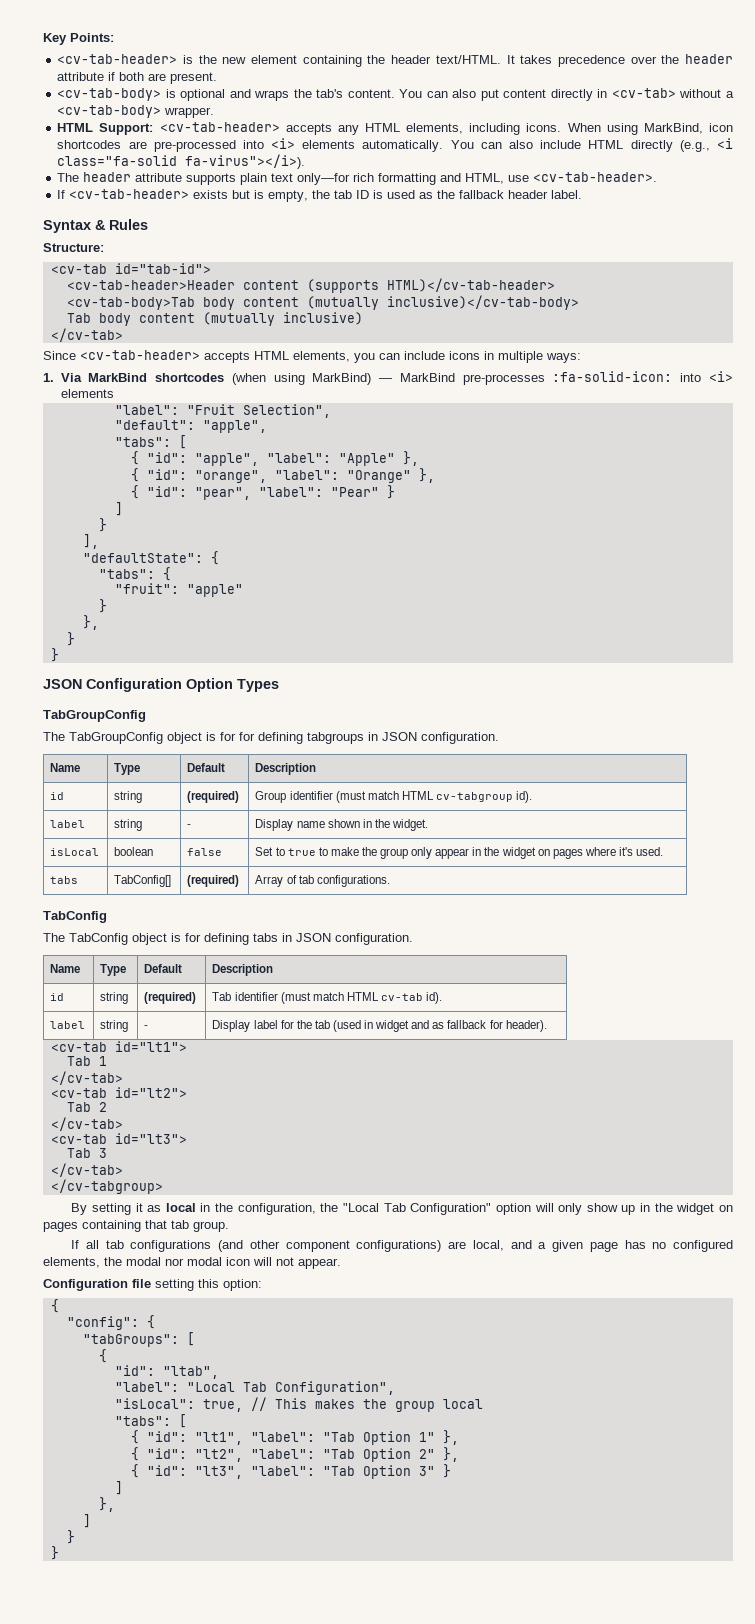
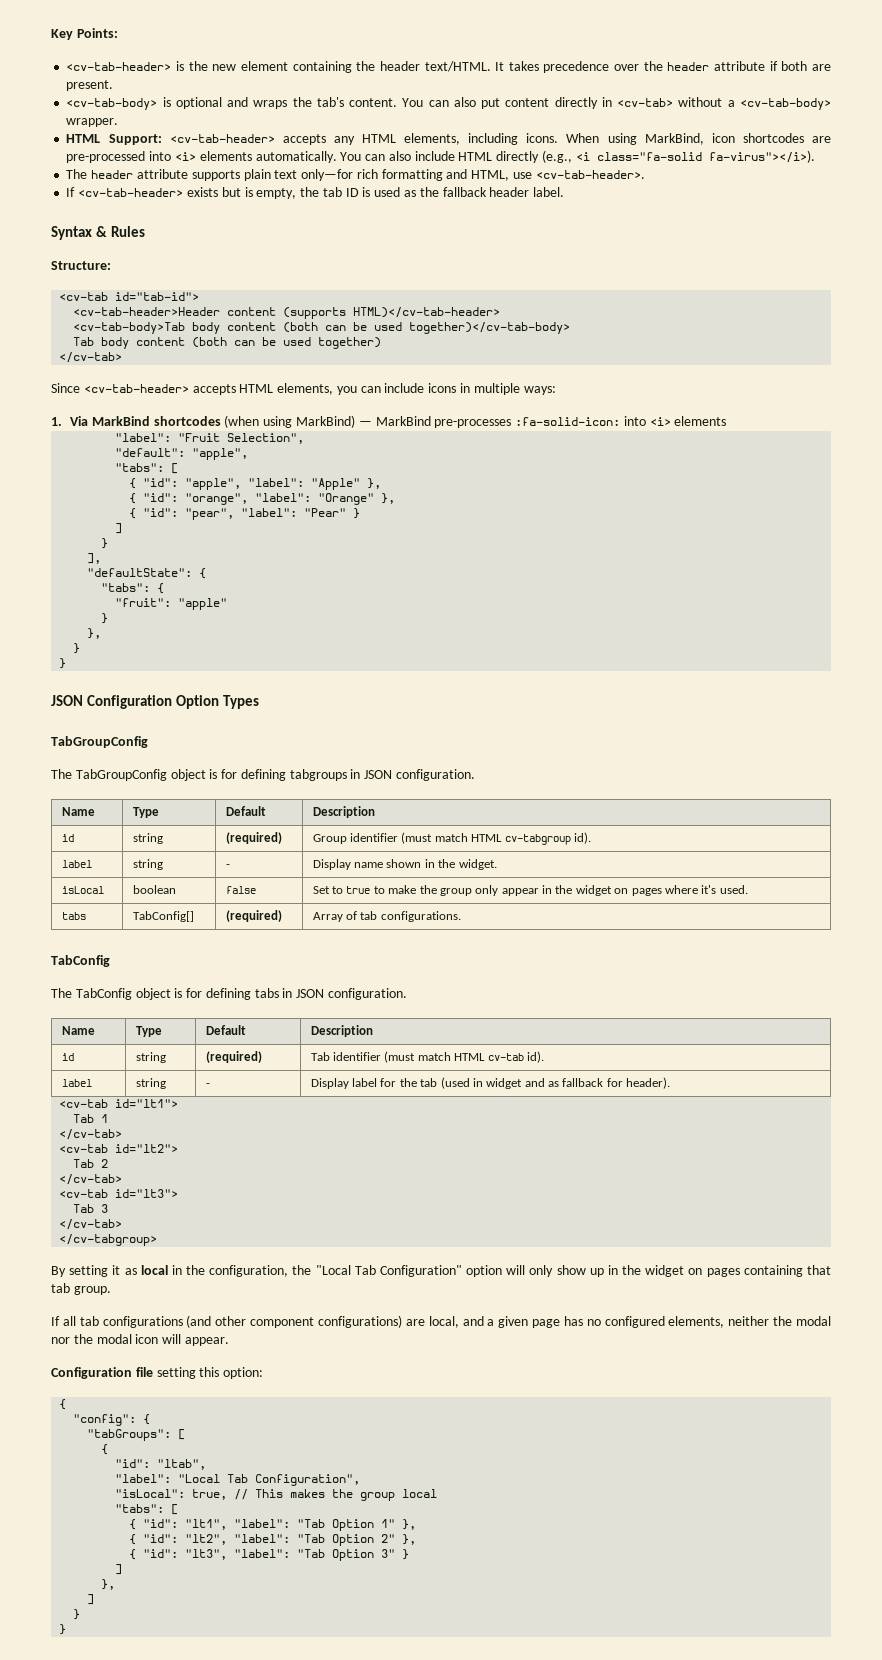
- <cv-tab-body>Tab body content (mutually inclusive)</cv-tab-body>
- Tab body content (mutually inclusive)
+ <cv-tab-body>Tab body content (both can be used together)</cv-tab-body>
+ Tab body content (both can be used together)
- The TabGroupConfig object is for for defining tabgroups in JSON configuration.
+ The TabGroupConfig object is for defining tabgroups in JSON configuration.
- If all tab configurations (and other component configurations) are local, and a given page has no configured elements, the modal nor modal icon will not appear.
+ If all tab configurations (and other component configurations) are local, and a given page has no configured elements, neither the modal nor the modal icon will appear.

